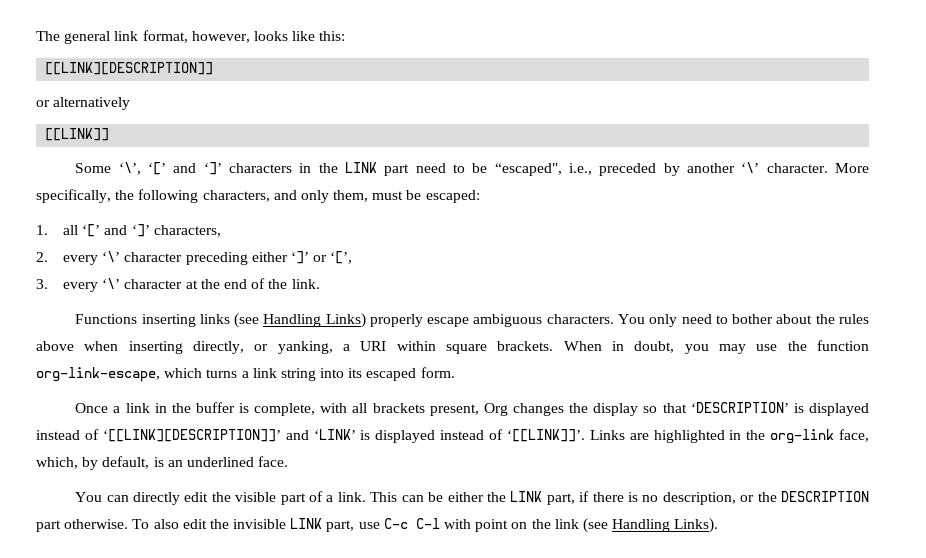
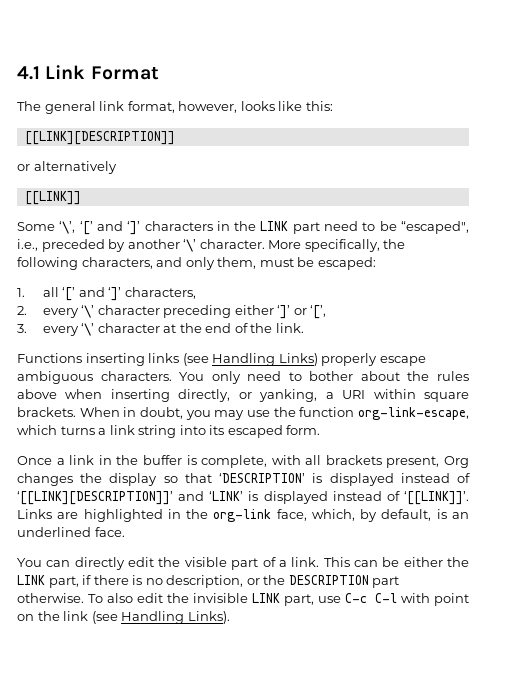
+ 4.1 Link Format

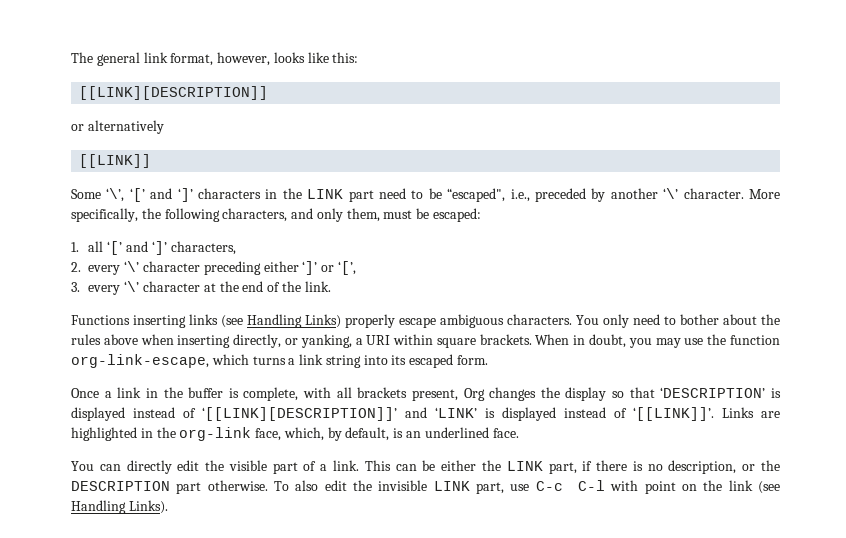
- 4.1 Link Format

